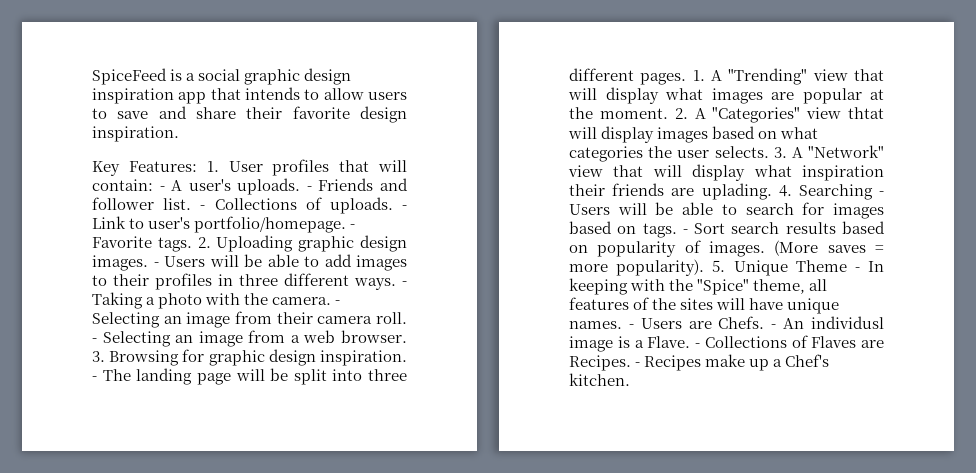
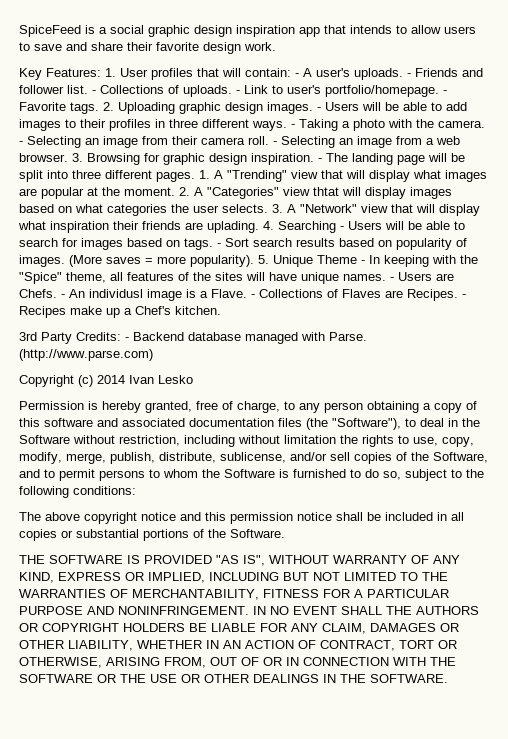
- SpiceFeed is a social graphic design inspiration app that intends to allow users to save and share their favorite design inspiration.
+ SpiceFeed is a social graphic design inspiration app that intends to allow users to save and share their favorite design work.
+ 3rd Party Credits: - Backend database managed with Parse. (http://www.parse.com)
+ Copyright (c) 2014 Ivan Lesko
+ Permission is hereby granted, free of charge, to any person obtaining a copy of this software and associated documentation files (the "Software"), to deal in the Software without restriction, including without limitation the rights to use, copy, modify, merge, publish, distribute, sublicense, and/or sell copies of the Software, and to permit persons to whom the Software is furnished to do so, subject to the following conditions:
+ The above copyright notice and this permission notice shall be included in all copies or substantial portions of the Software.
+ THE SOFTWARE IS PROVIDED "AS IS", WITHOUT WARRANTY OF ANY KIND, EXPRESS OR IMPLIED, INCLUDING BUT NOT LIMITED TO THE WARRANTIES OF MERCHANTABILITY, FITNESS FOR A PARTICULAR PURPOSE AND NONINFRINGEMENT. IN NO EVENT SHALL THE AUTHORS OR COPYRIGHT HOLDERS BE LIABLE FOR ANY CLAIM, DAMAGES OR OTHER LIABILITY, WHETHER IN AN ACTION OF CONTRACT, TORT OR OTHERWISE, ARISING FROM, OUT OF OR IN CONNECTION WITH THE SOFTWARE OR THE USE OR OTHER DEALINGS IN THE SOFTWARE.

